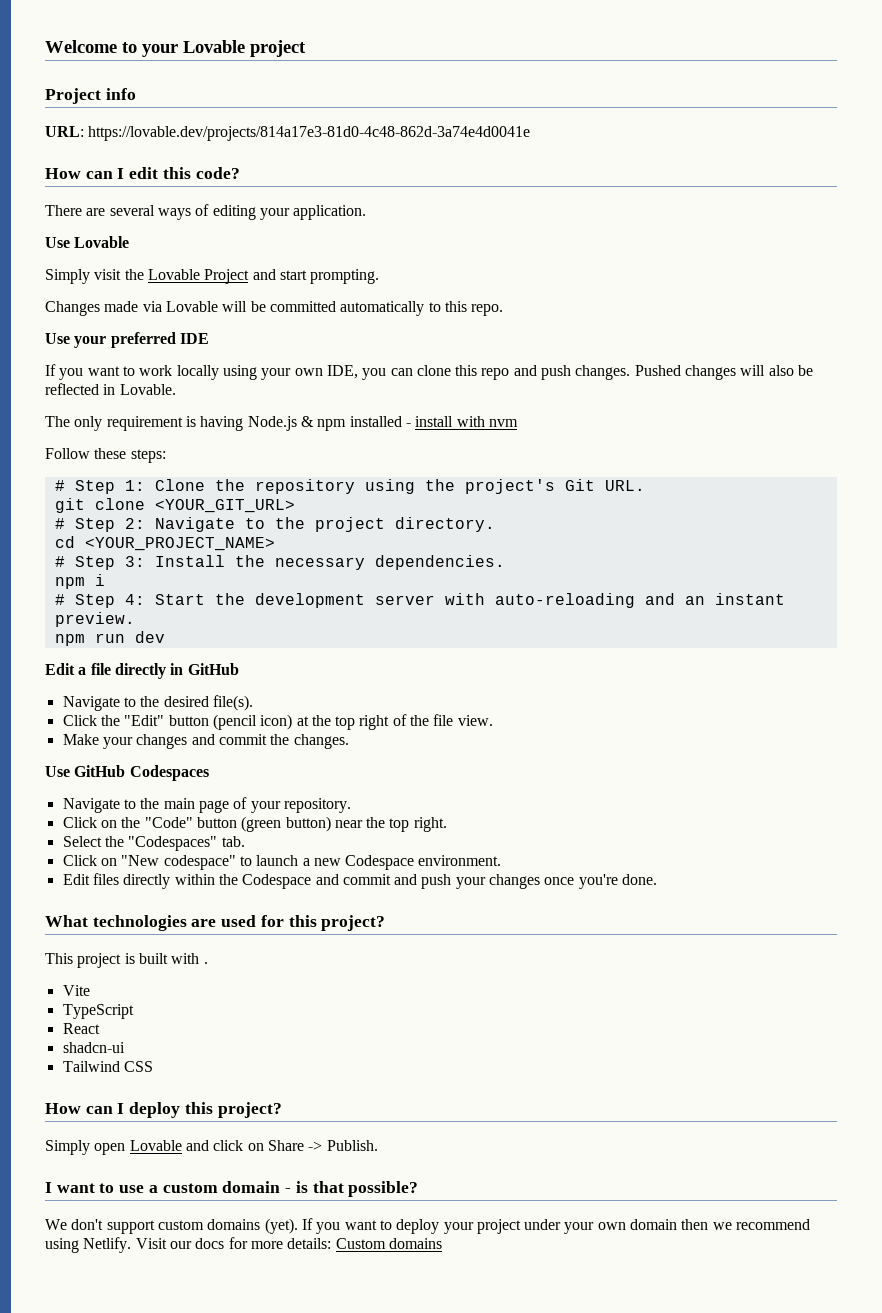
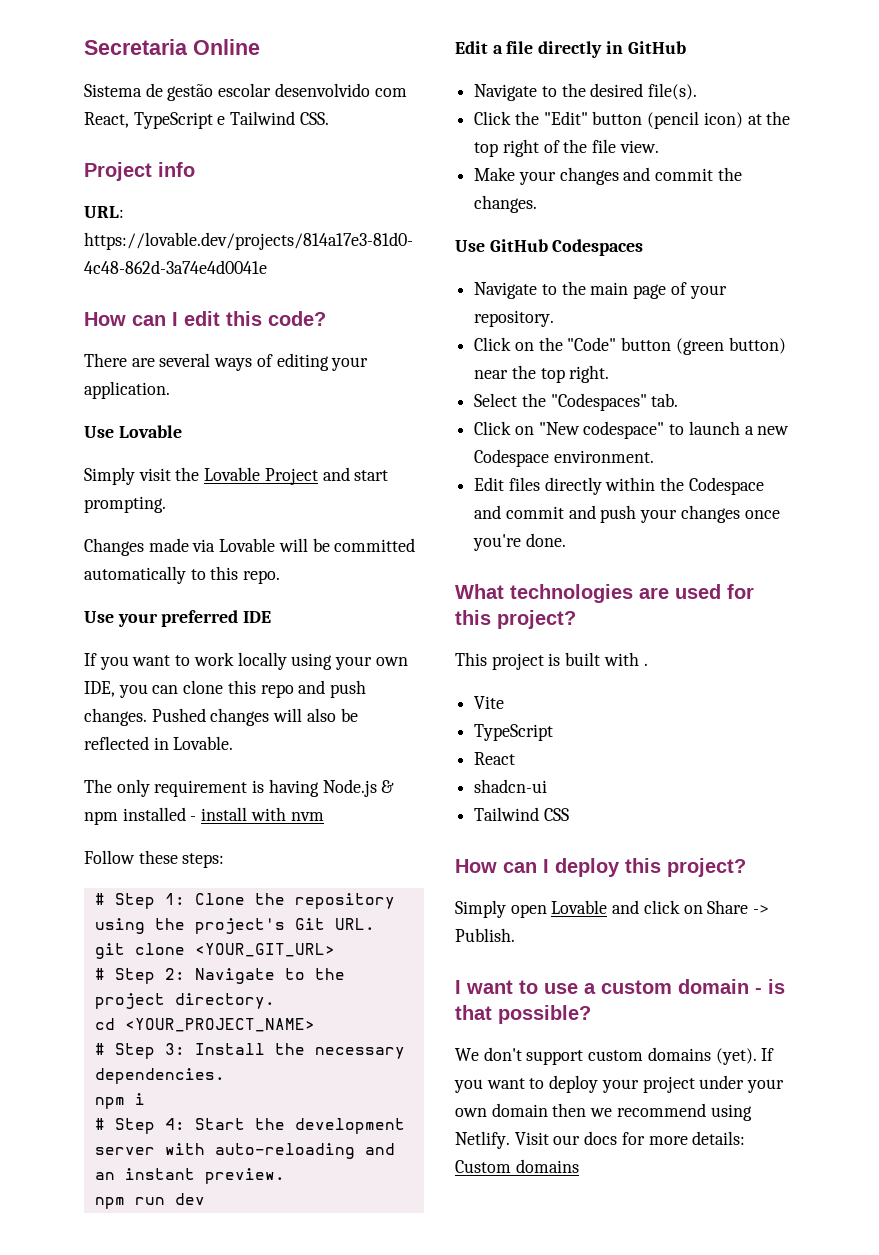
- Welcome to your Lovable project
+ Secretaria Online
+ Sistema de gestão escolar desenvolvido com React, TypeScript e Tailwind CSS.

